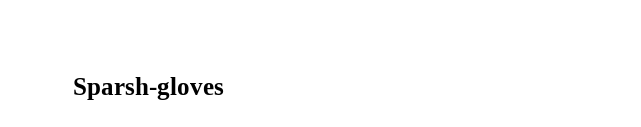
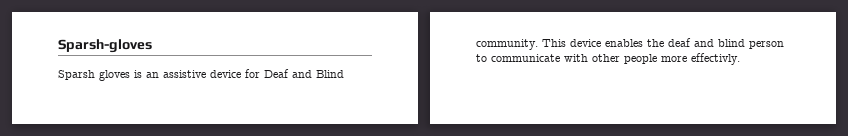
+ Sparsh gloves is an assistive device for Deaf and Blind community. This device enables the deaf and blind person to communicate with other people more effectivly.

